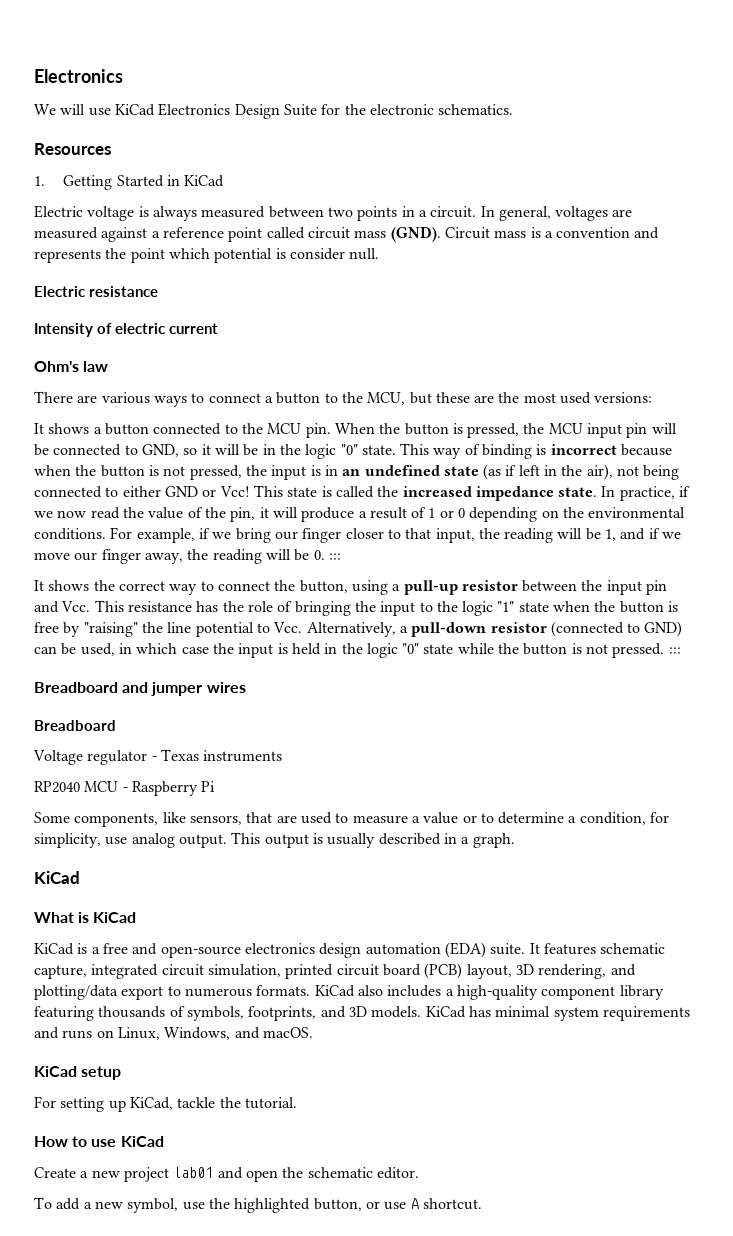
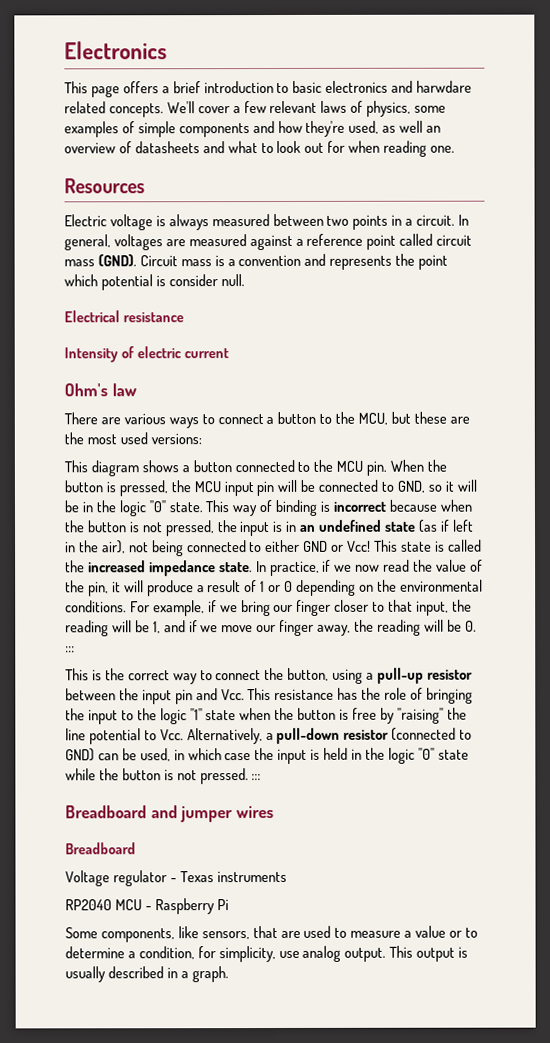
- We will use KiCad Electronics Design Suite for the electronic schematics.
+ This page offers a brief introduction to basic electronics and harwdare related concepts. We'll cover a few relevant laws of physics, some examples of simple components and how they're used, as well an overview of datasheets and what to look out for when reading one.
  Resources
- 1. Getting Started in KiCad
- Electric resistance
+ Electrical resistance
- It shows a button connected to the MCU pin.
+ This diagram shows a button connected to the MCU pin.
- It shows the correct way to connect the button, using a pull-up resistor between the input pin and Vcc. This resistance has the role of bringing the input to the logic "1" state when the button is free by "raising" the line potential to Vcc. Alternatively, a pull-down resistor (connected to GND) can be used, in which case the input is held in the logic "0" state while the button is not pressed. :::
+ This is the correct way to connect the button, using a pull-up resistor between the input pin and Vcc. This resistance has the role of bringing the input to the logic "1" state when the button is free by "raising" the line potential to Vcc. Alternatively, a pull-down resistor (connected to GND) can be used, in which case the input is held in the logic "0" state while the button is not pressed. :::
  This output is usually described in a graph.
- KiCad
- What is KiCad
- KiCad is a free and open-source electronics design automation (EDA) suite. It features schematic capture, integrated circuit simulation, printed circuit board (PCB) layout, 3D rendering, and plotting/data export to numerous formats. KiCad also includes a high-quality component library featuring thousands of symbols, footprints, and 3D models. KiCad has minimal system requirements and runs on Linux, Windows, and macOS.
- KiCad setup
- For setting up KiCad, tackle the tutorial.
- How to use KiCad
- Create a new project lab01 and open the schematic editor.
- To add a new symbol, use the highlighted button, or use A shortcut.

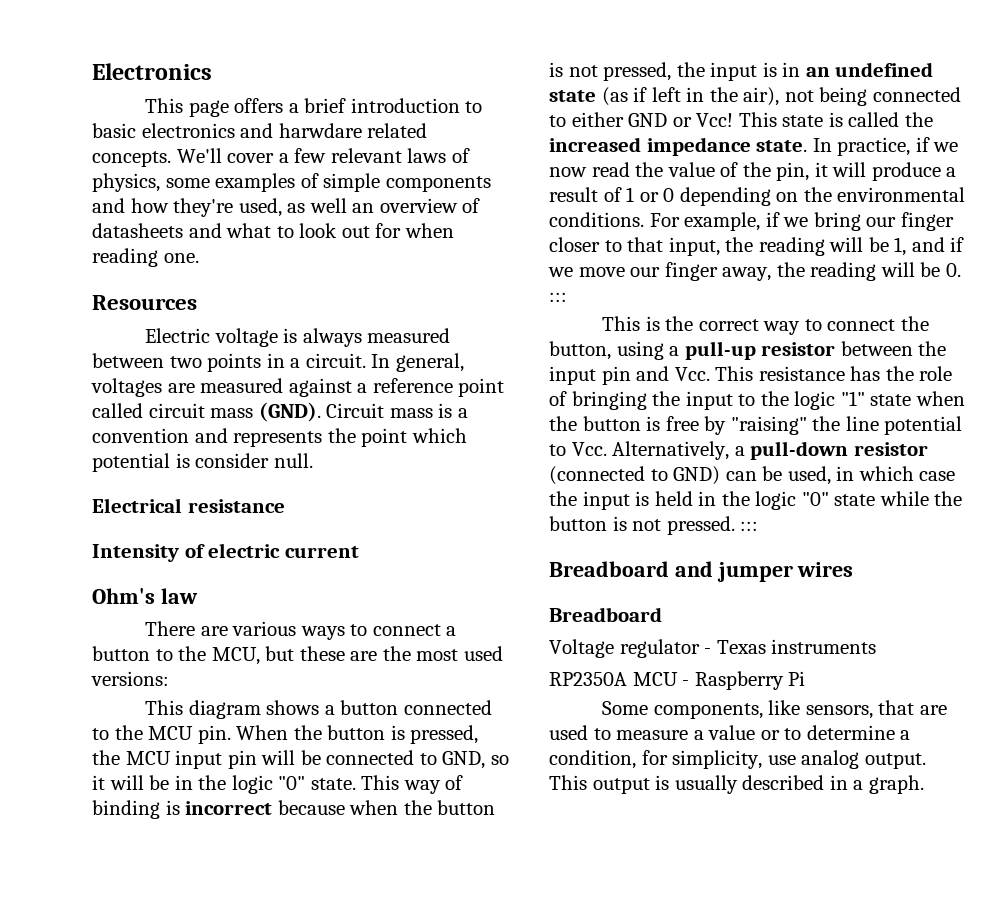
- RP2040 MCU - Raspberry Pi
+ RP2350A MCU - Raspberry Pi

